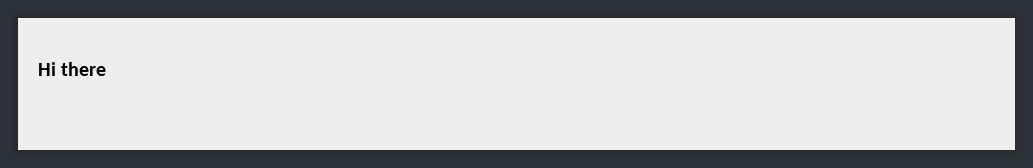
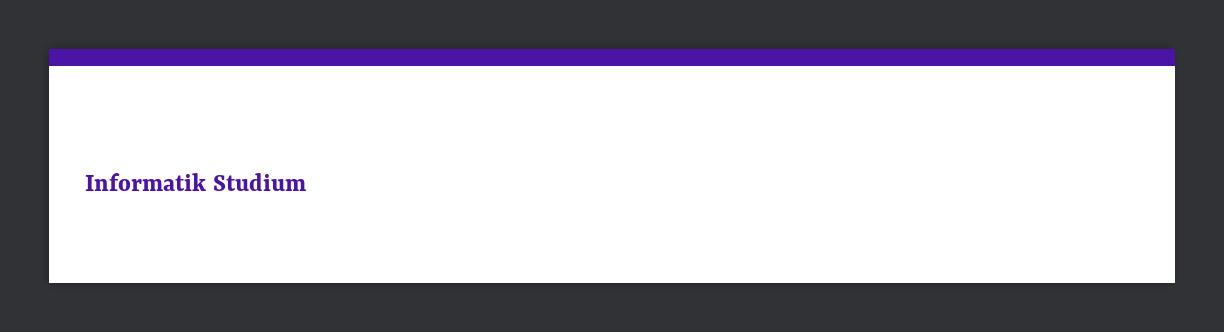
- Hi there
+ Informatik Studium

